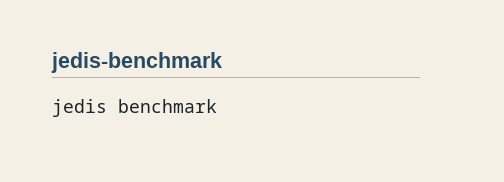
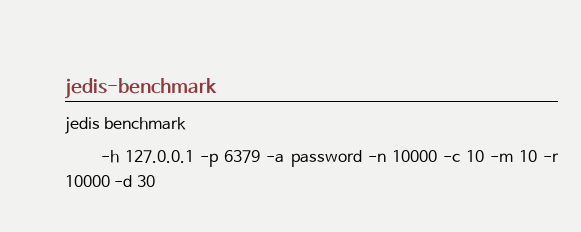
+ -h 127.0.0.1 -p 6379 -a password -n 10000 -c 10 -m 10 -r 10000 -d 30

